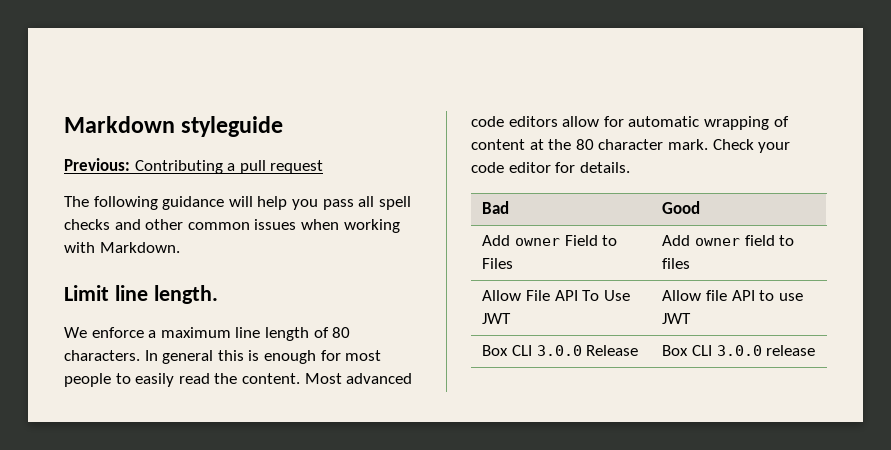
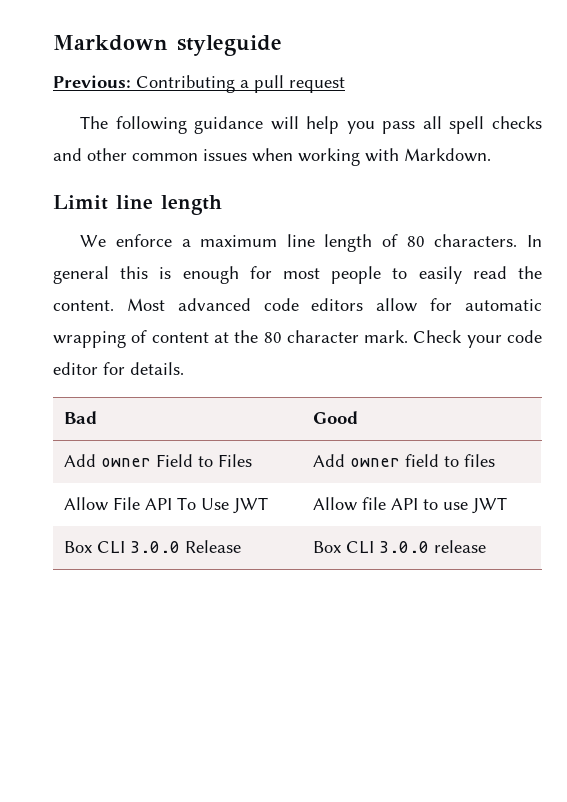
- Limit line length.
+ Limit line length

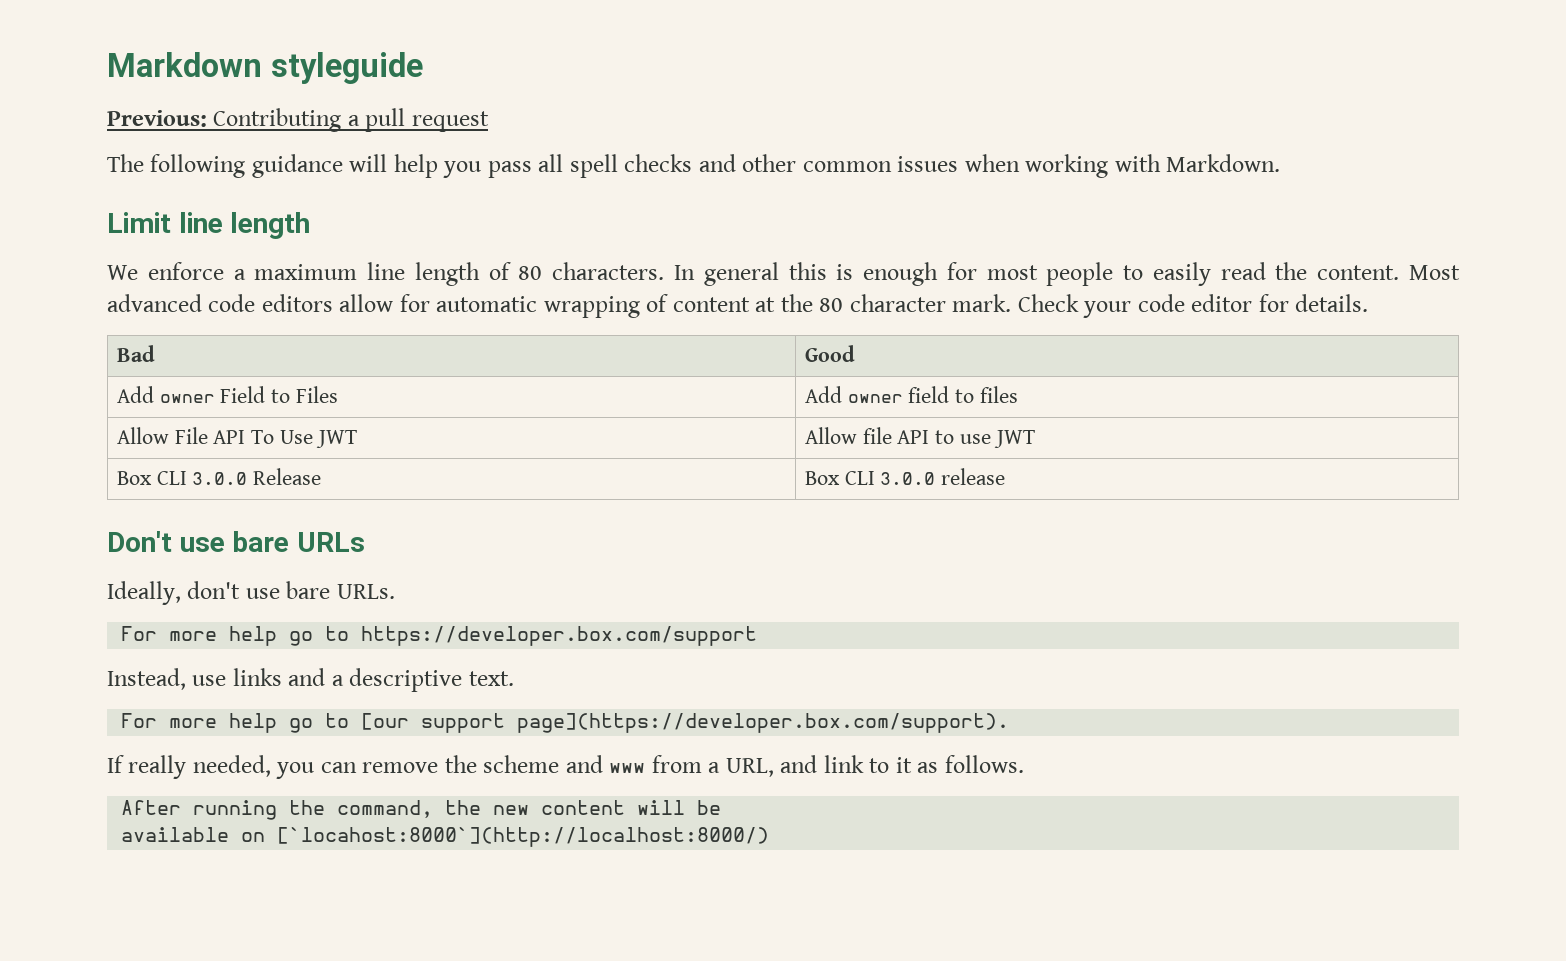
+ Don't use bare URLs
+ Ideally, don't use bare URLs.
+ For more help go to https://developer.box.com/support
+ Instead, use links and a descriptive text.
+ For more help go to [our support page](https://developer.box.com/support).
+ If really needed, you can remove the scheme and www from a URL, and link to it as follows.
+ After running the command, the new content will be
+ available on [`locahost:8000`](http://localhost:8000/)

